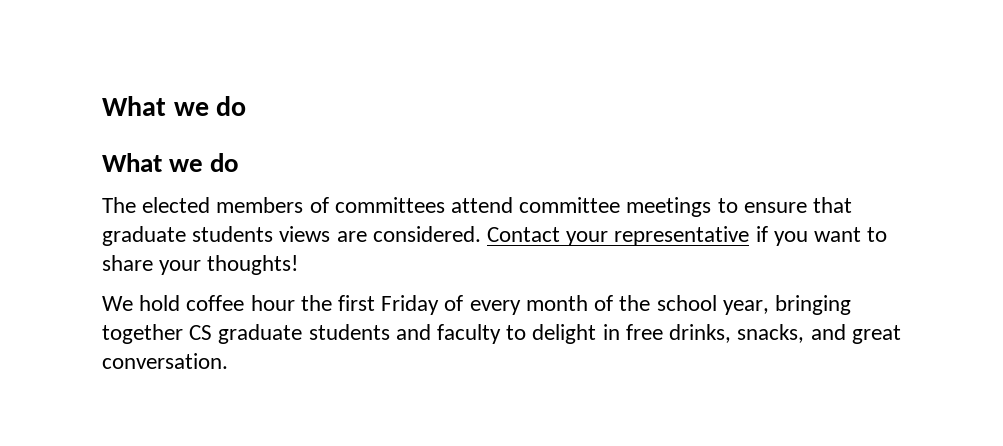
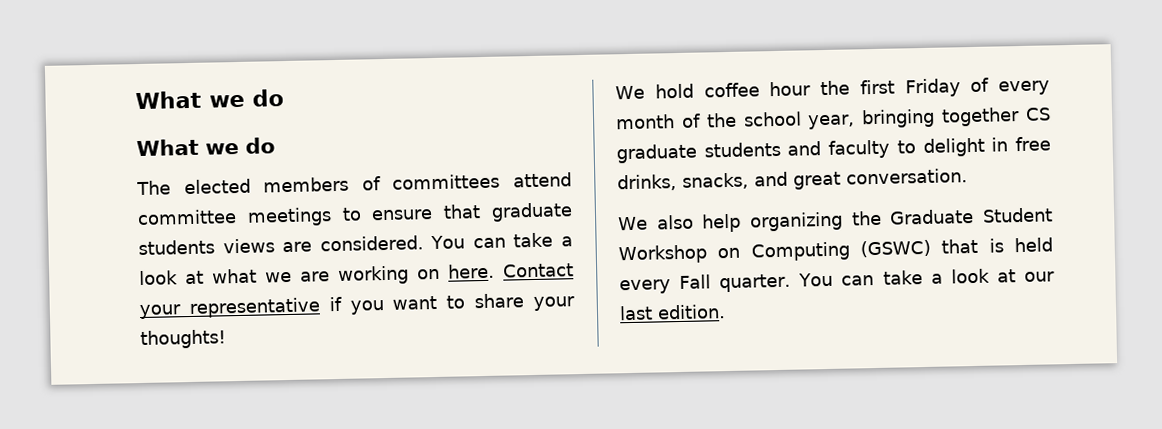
+ You can take a look at what we are working on here.
+ We also help organizing the Graduate Student Workshop on Computing (GSWC) that is held every Fall quarter. You can take a look at our last edition.

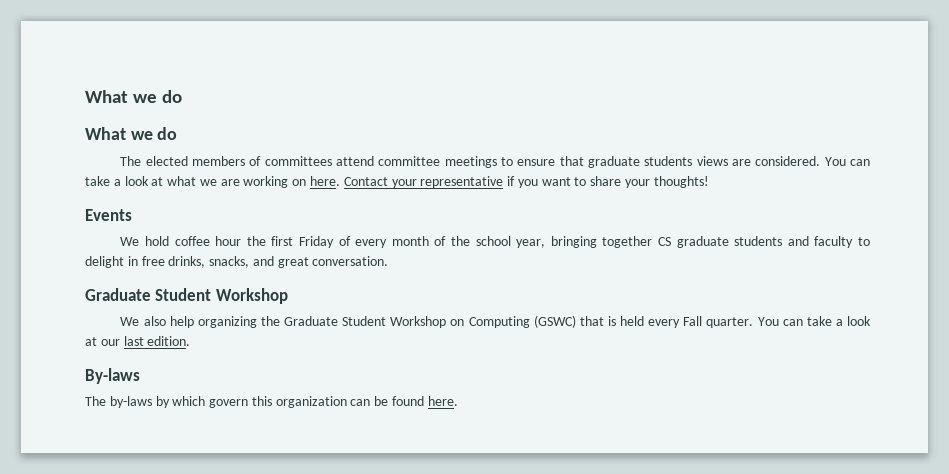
+ Events
  We hold coffee hour the first Friday of every month of the school year, bringing together CS graduate students and faculty to delight in free drinks, snacks, and great conversation.
+ Graduate Student Workshop
+ By-laws
+ The by-laws by which govern this organization can be found here.

